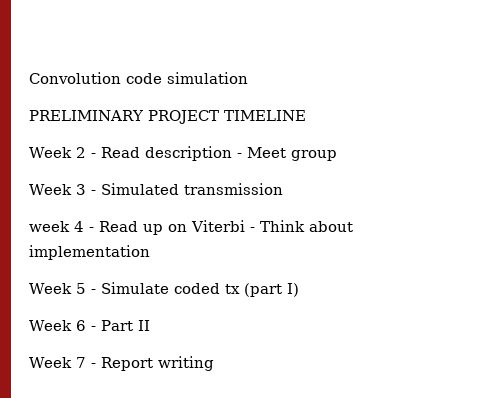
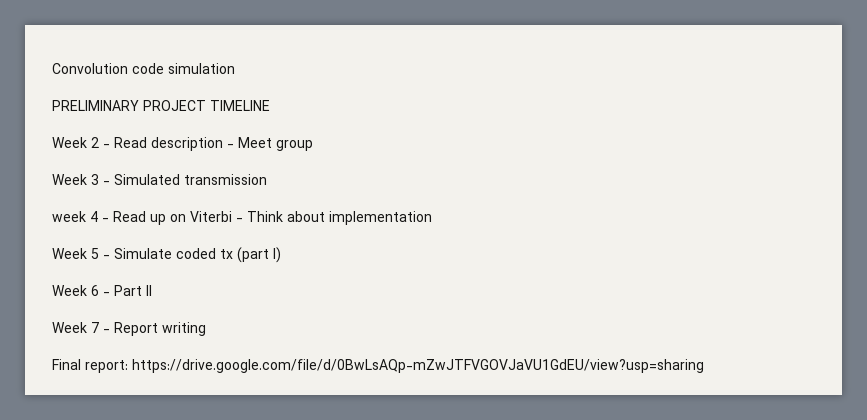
+ Final report: https://drive.google.com/file/d/0BwLsAQp-mZwJTFVGOVJaVU1GdEU/view?usp=sharing

